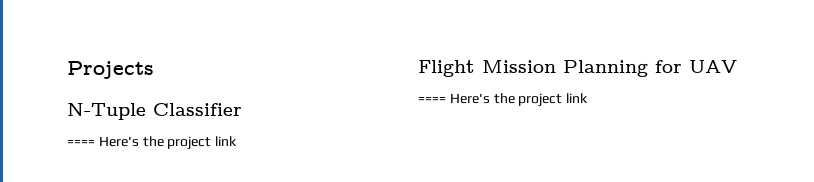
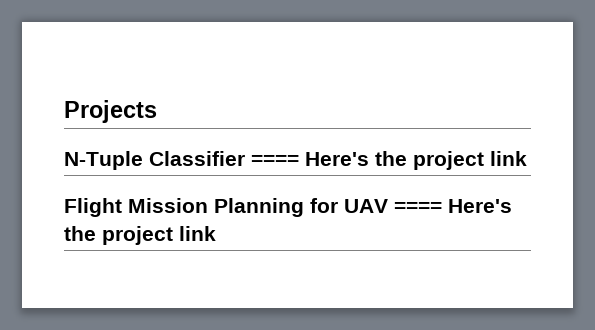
- N-Tuple Classifier
- ==== Here's the project link
+ N-Tuple Classifier ==== Here's the project link
- Flight Mission Planning for UAV
- ==== Here's the project link
+ Flight Mission Planning for UAV ==== Here's the project link

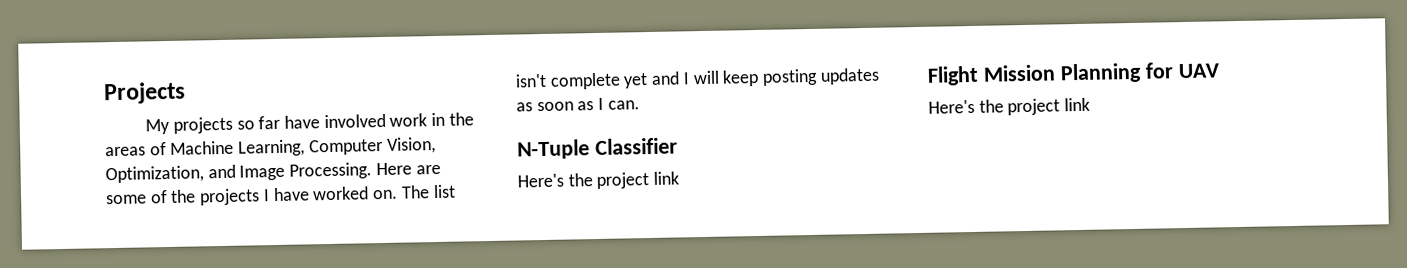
+ My projects so far have involved work in the areas of Machine Learning, Computer Vision, Optimization, and Image Processing. Here are some of the projects I have worked on. The list isn't complete yet and I will keep posting updates as soon as I can.
- N-Tuple Classifier ==== Here's the project link
+ N-Tuple Classifier
+ Here's the project link
- Flight Mission Planning for UAV ==== Here's the project link
+ Flight Mission Planning for UAV
+ Here's the project link

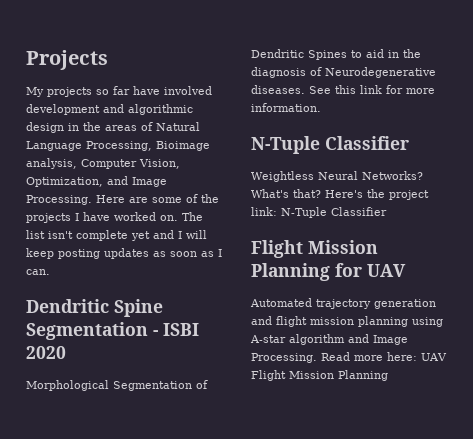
- My projects so far have involved work in the areas of Machine Learning, Computer Vision, Optimization, and Image Processing.
+ My projects so far have involved development and algorithmic design in the areas of Natural Language Processing, Bioimage analysis, Computer Vision, Optimization, and Image Processing.
+ Dendritic Spine Segmentation - ISBI 2020
+ Morphological Segmentation of Dendritic Spines to aid in the diagnosis of Neurodegenerative diseases. See this link for more information.
  N-Tuple Classifier
- Here's the project link
+ Weightless Neural Networks? What's that? Here's the project link: N-Tuple Classifier
  Flight Mission Planning for UAV
- Here's the project link
+ Automated trajectory generation and flight mission planning using A-star algorithm and Image Processing. Read more here: UAV Flight Mission Planning

